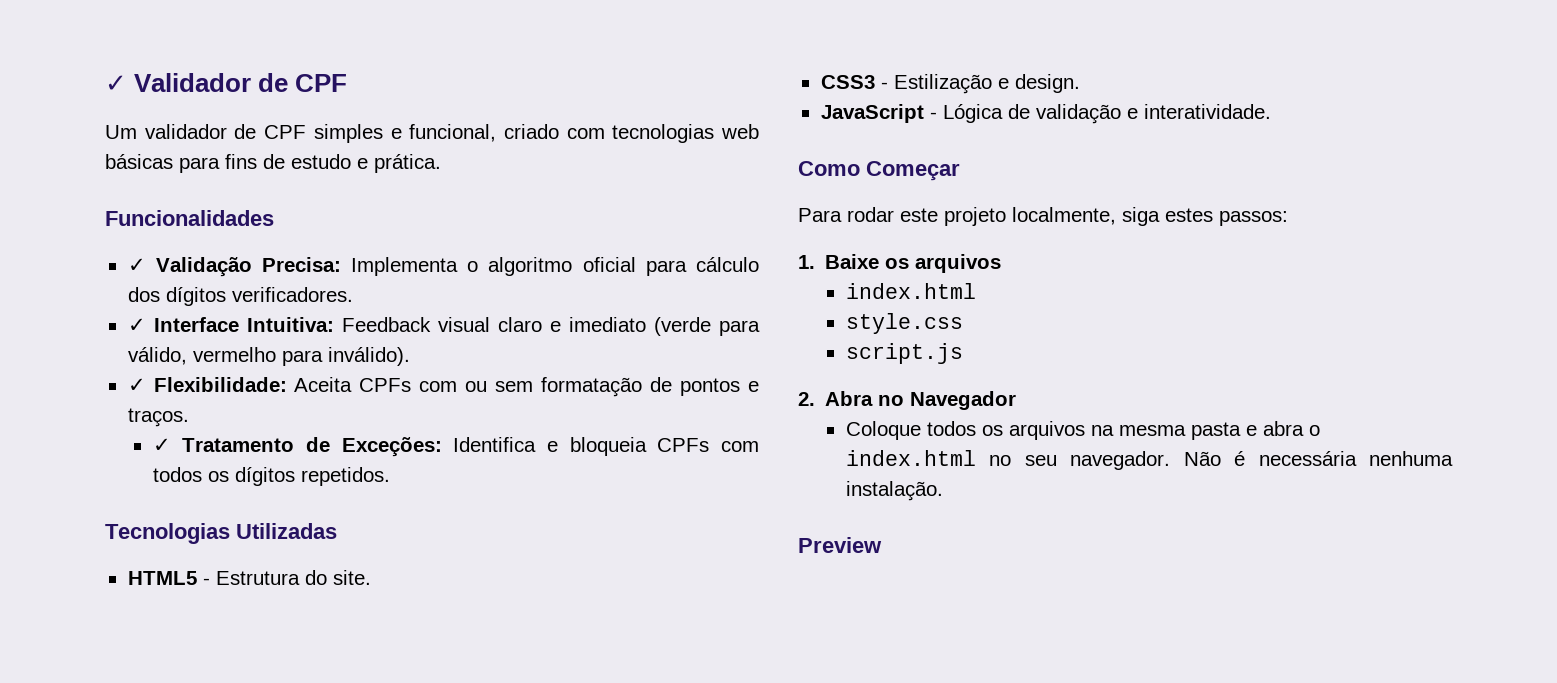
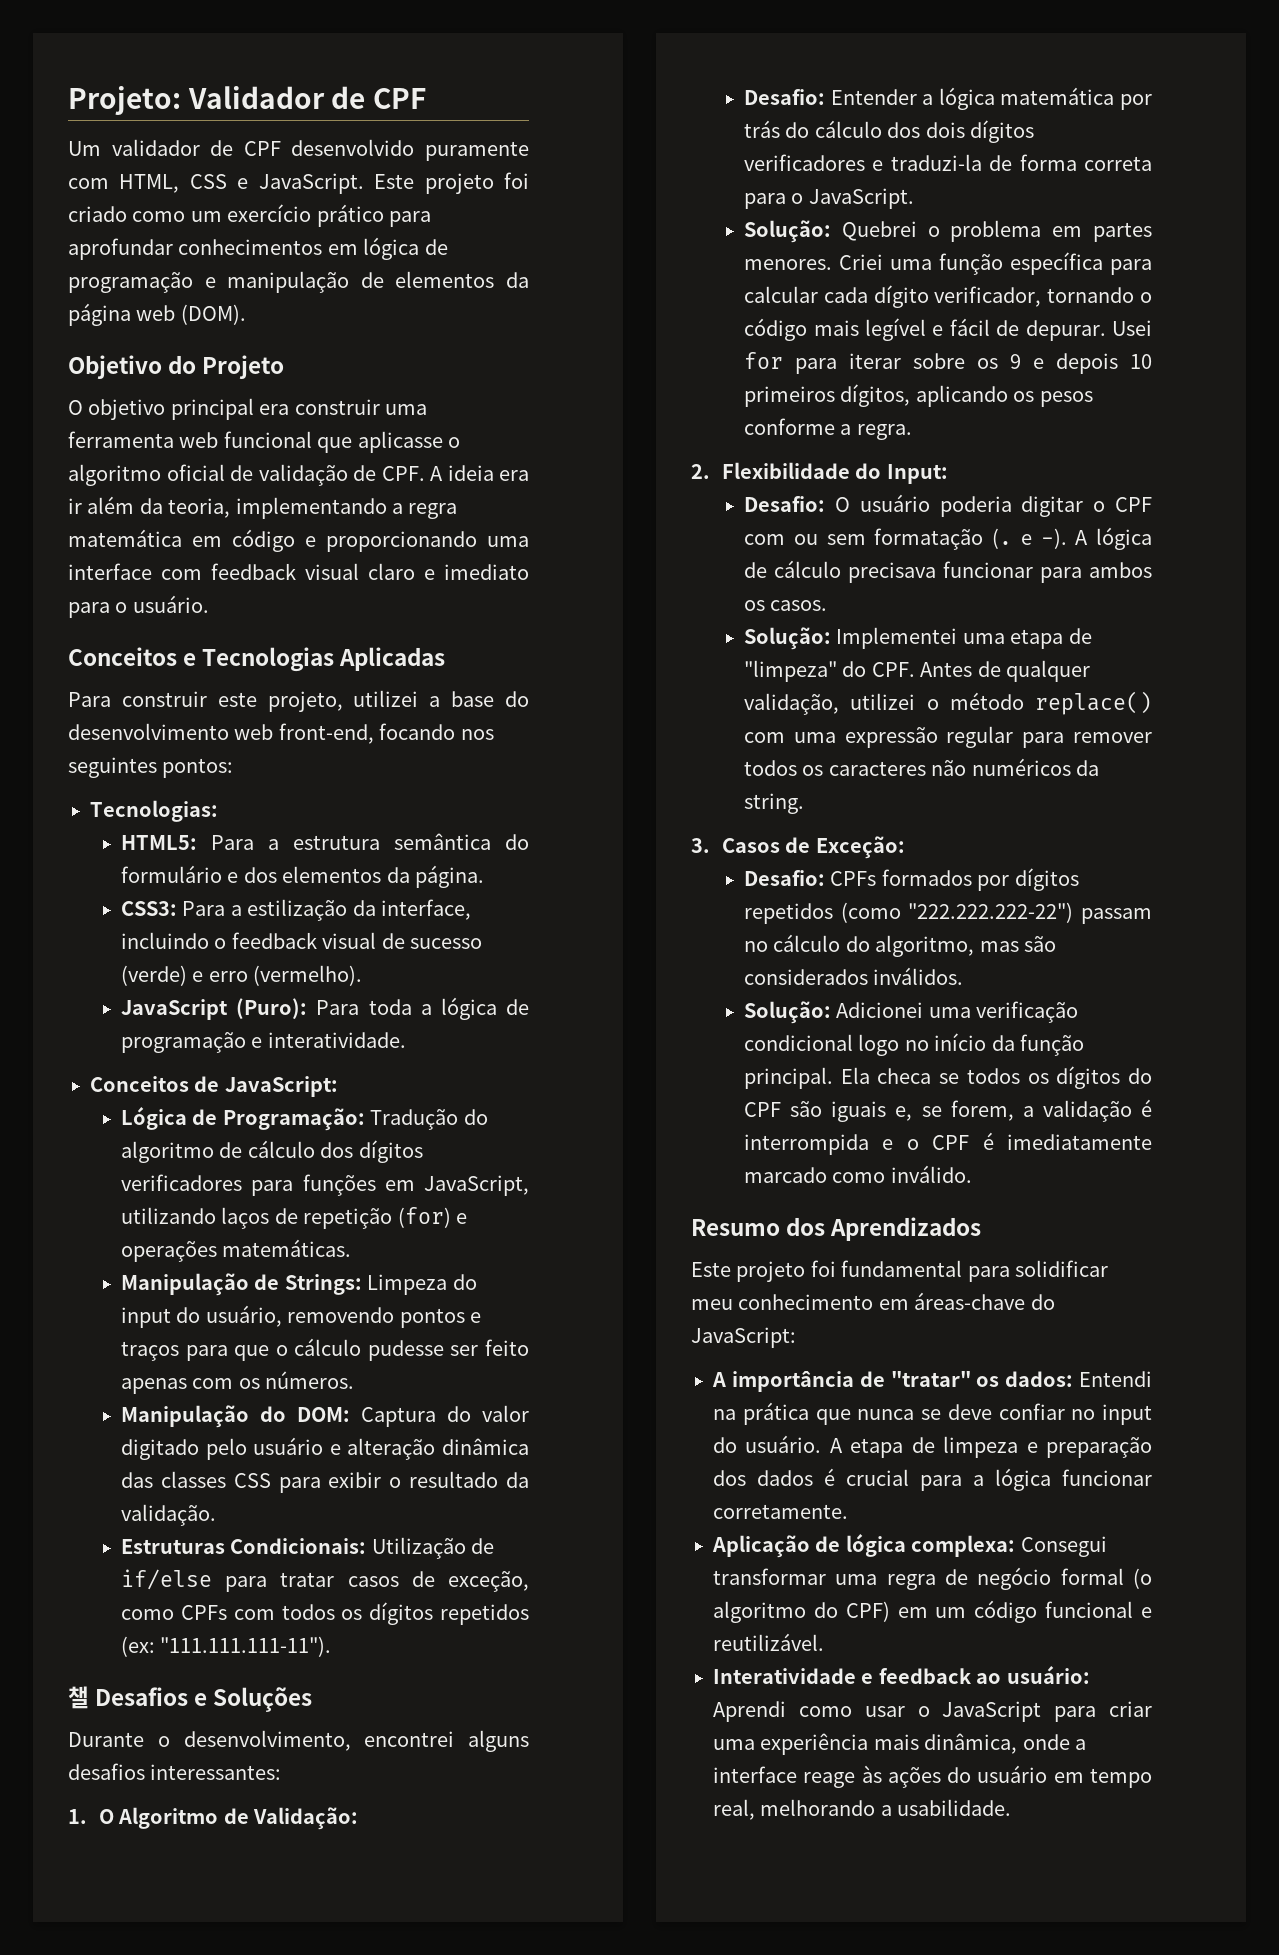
- ✓ Validador de CPF
+ Projeto: Validador de CPF
- Um validador de CPF simples e funcional, criado com tecnologias web básicas para fins de estudo e prática.
- Funcionalidades
- ✓ Validação Precisa: Implementa o algoritmo oficial para cálculo dos dígitos verificadores.
- ✓ Interface Intuitiva: Feedback visual claro e imediato (verde para válido, vermelho para inválido).
- ✓ Flexibilidade: Aceita CPFs com ou sem formatação de pontos e traços.
- ✓ Tratamento de Exceções: Identifica e bloqueia CPFs com todos os dígitos repetidos.
- Tecnologias Utilizadas
- HTML5 - Estrutura do site.
- CSS3 - Estilização e design.
- JavaScript - Lógica de validação e interatividade.
- Como Começar
- Para rodar este projeto localmente, siga estes passos:
- 1. Baixe os arquivos
- index.html
- style.css
- script.js
- 2. Abra no Navegador
- Coloque todos os arquivos na mesma pasta e abra o index.html no seu navegador. Não é necessária nenhuma instalação.
- Preview
+ Um validador de CPF desenvolvido puramente com HTML, CSS e JavaScript. Este projeto foi criado como um exercício prático para aprofundar conhecimentos em lógica de programação e manipulação de elementos da página web (DOM).
+ Objetivo do Projeto
+ O objetivo principal era construir uma ferramenta web funcional que aplicasse o algoritmo oficial de validação de CPF. A ideia era ir além da teoria, implementando a regra matemática em código e proporcionando uma interface com feedback visual claro e imediato para o usuário.
+ Conceitos e Tecnologias Aplicadas
+ Para construir este projeto, utilizei a base do desenvolvimento web front-end, focando nos seguintes pontos:
+ Tecnologias:
+ HTML5: Para a estrutura semântica do formulário e dos elementos da página.
+ CSS3: Para a estilização da interface, incluindo o feedback visual de sucesso (verde) e erro (vermelho).
+ JavaScript (Puro): Para toda a lógica de programação e interatividade.
+ Conceitos de JavaScript:
+ Lógica de Programação: Tradução do algoritmo de cálculo dos dígitos verificadores para funções em JavaScript, utilizando laços de repetição (for) e operações matemáticas.
+ Manipulação de Strings: Limpeza do input do usuário, removendo pontos e traços para que o cálculo pudesse ser feito apenas com os números.
+ Manipulação do DOM: Captura do valor digitado pelo usuário e alteração dinâmica das classes CSS para exibir o resultado da validação.
+ Estruturas Condicionais: Utilização de if/else para tratar casos de exceção, como CPFs com todos os dígitos repetidos (ex: "111.111.111-11").
+ 챌 Desafios e Soluções
+ Durante o desenvolvimento, encontrei alguns desafios interessantes:
+ 1. O Algoritmo de Validação:
+ Desafio: Entender a lógica matemática por trás do cálculo dos dois dígitos verificadores e traduzi-la de forma correta para o JavaScript.
+ Solução: Quebrei o problema em partes menores. Criei uma função específica para calcular cada dígito verificador, tornando o código mais legível e fácil de depurar. Usei for para iterar sobre os 9 e depois 10 primeiros dígitos, aplicando os pesos conforme a regra.
+ 2. Flexibilidade do Input:
+ Desafio: O usuário poderia digitar o CPF com ou sem formatação (. e -). A lógica de cálculo precisava funcionar para ambos os casos.
+ Solução: Implementei uma etapa de "limpeza" do CPF. Antes de qualquer validação, utilizei o método replace() com uma expressão regular para remover todos os caracteres não numéricos da string.
+ 3. Casos de Exceção:
+ Desafio: CPFs formados por dígitos repetidos (como "222.222.222-22") passam no cálculo do algoritmo, mas são considerados inválidos.
+ Solução: Adicionei uma verificação condicional logo no início da função principal. Ela checa se todos os dígitos do CPF são iguais e, se forem, a validação é interrompida e o CPF é imediatamente marcado como inválido.
+ Resumo dos Aprendizados
+ Este projeto foi fundamental para solidificar meu conhecimento em áreas-chave do JavaScript:
+ A importância de "tratar" os dados: Entendi na prática que nunca se deve confiar no input do usuário. A etapa de limpeza e preparação dos dados é crucial para a lógica funcionar corretamente.
+ Aplicação de lógica complexa: Consegui transformar uma regra de negócio formal (o algoritmo do CPF) em um código funcional e reutilizável.
+ Interatividade e feedback ao usuário: Aprendi como usar o JavaScript para criar uma experiência mais dinâmica, onde a interface reage às ações do usuário em tempo real, melhorando a usabilidade.

